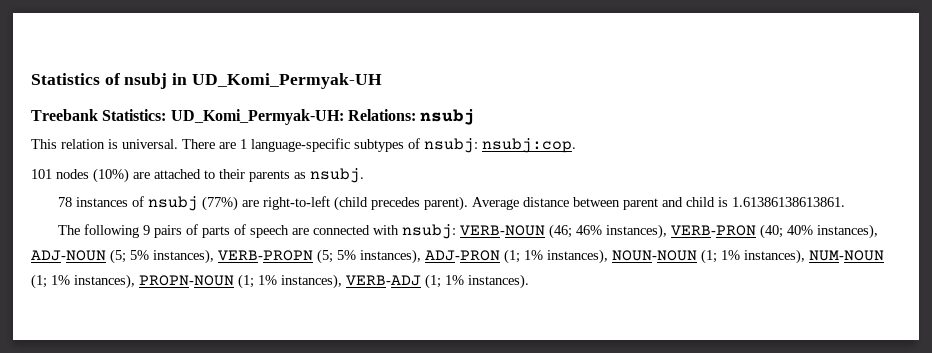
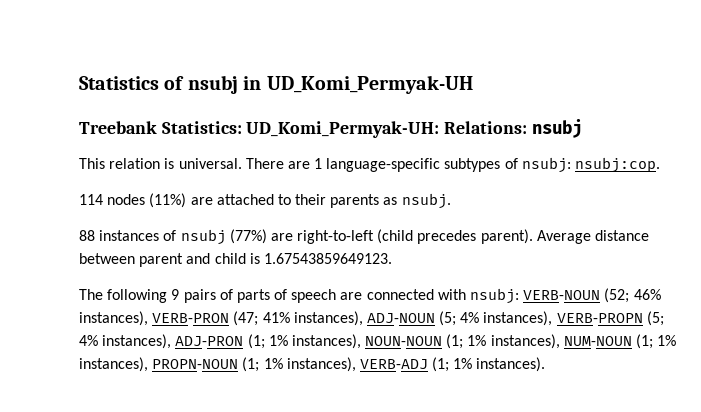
- 101 nodes (10%) are attached to their parents as nsubj.
+ 114 nodes (11%) are attached to their parents as nsubj.
- 78 instances of nsubj (77%) are right-to-left (child precedes parent).
+ 88 instances of nsubj (77%) are right-to-left (child precedes parent).
- Average distance between parent and child is 1.61386138613861.
+ Average distance between parent and child is 1.67543859649123.
- The following 9 pairs of parts of speech are connected with nsubj: VERB-NOUN (46; 46% instances), VERB-PRON (40; 40% instances), ADJ-NOUN (5; 5% instances), VERB-PROPN (5; 5% instances), ADJ-PRON (1; 1% instances), NOUN-NOUN (1; 1% instances), NUM-NOUN (1; 1% instances), PROPN-NOUN (1; 1% instances), VERB-ADJ (1; 1% instances).
+ The following 9 pairs of parts of speech are connected with nsubj: VERB-NOUN (52; 46% instances), VERB-PRON (47; 41% instances), ADJ-NOUN (5; 4% instances), VERB-PROPN (5; 4% instances), ADJ-PRON (1; 1% instances), NOUN-NOUN (1; 1% instances), NUM-NOUN (1; 1% instances), PROPN-NOUN (1; 1% instances), VERB-ADJ (1; 1% instances).

